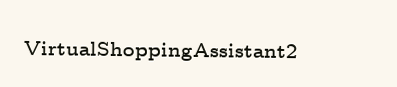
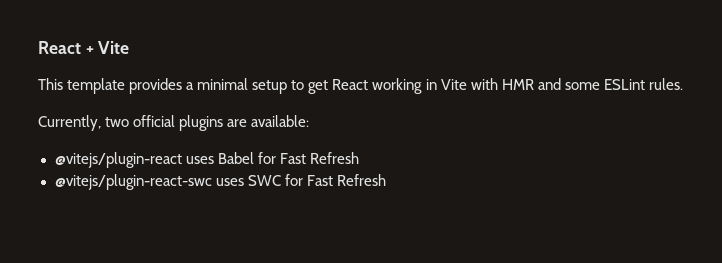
- VirtualShoppingAssistant2
+ React + Vite
+ This template provides a minimal setup to get React working in Vite with HMR and some ESLint rules.
+ Currently, two official plugins are available:
+ @vitejs/plugin-react uses Babel for Fast Refresh
+ @vitejs/plugin-react-swc uses SWC for Fast Refresh

